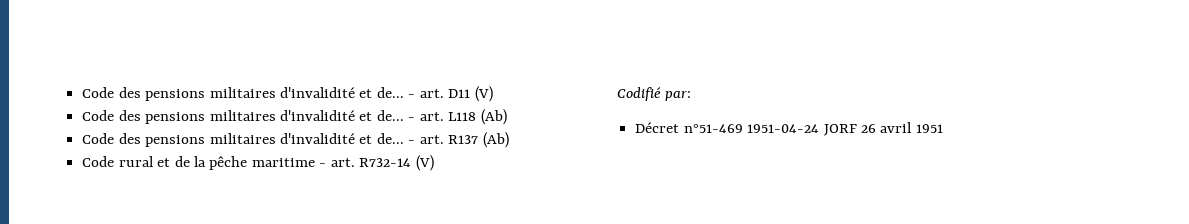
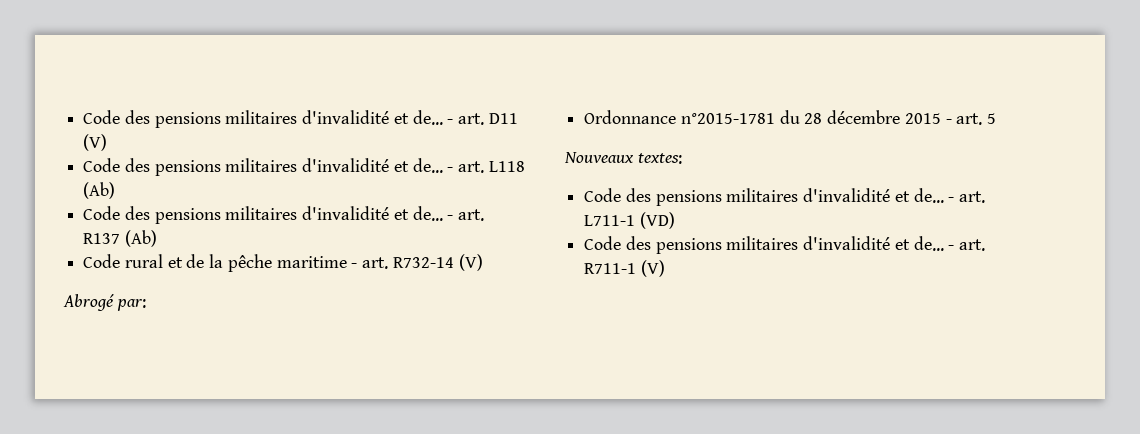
- Codifié par:
+ Abrogé par:
- Décret n°51-469 1951-04-24 JORF 26 avril 1951
+ Ordonnance n°2015-1781 du 28 décembre 2015 - art. 5
+ Nouveaux textes:
+ Code des pensions militaires d'invalidité et de... - art. L711-1 (VD)
+ Code des pensions militaires d'invalidité et de... - art. R711-1 (V)

